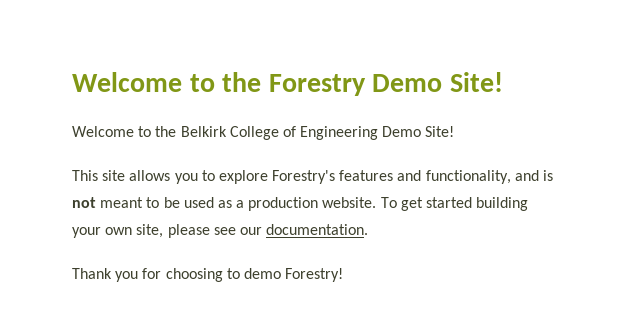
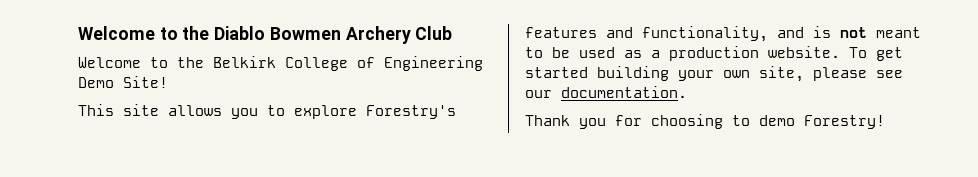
- Welcome to the Forestry Demo Site!
+ Welcome to the Diablo Bowmen Archery Club

